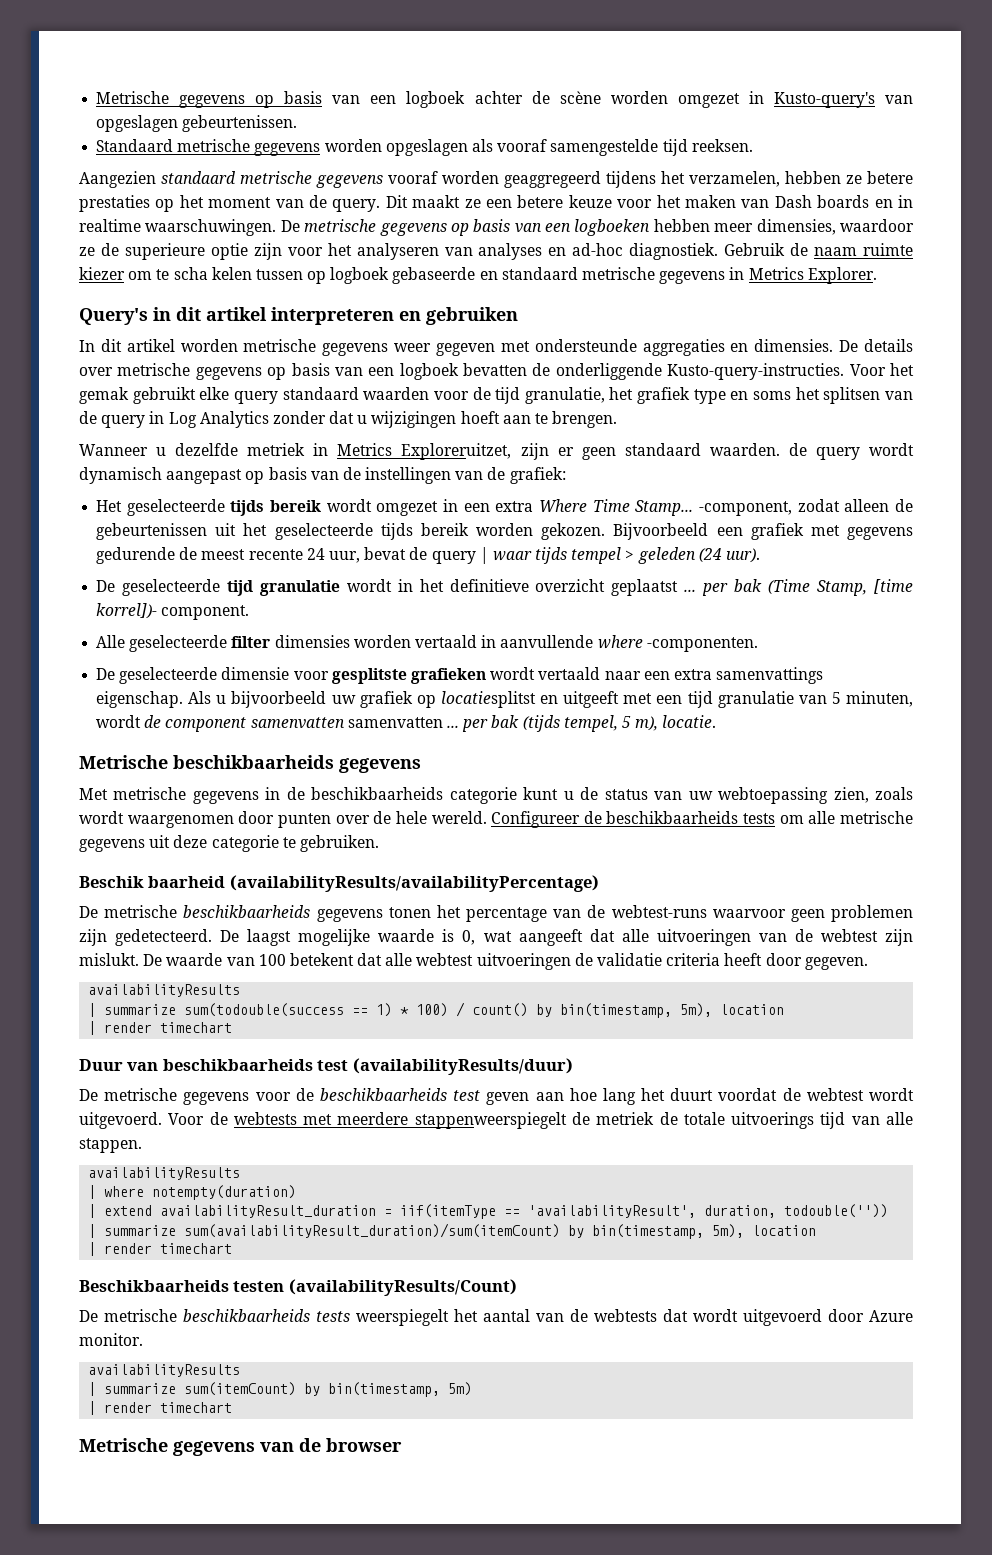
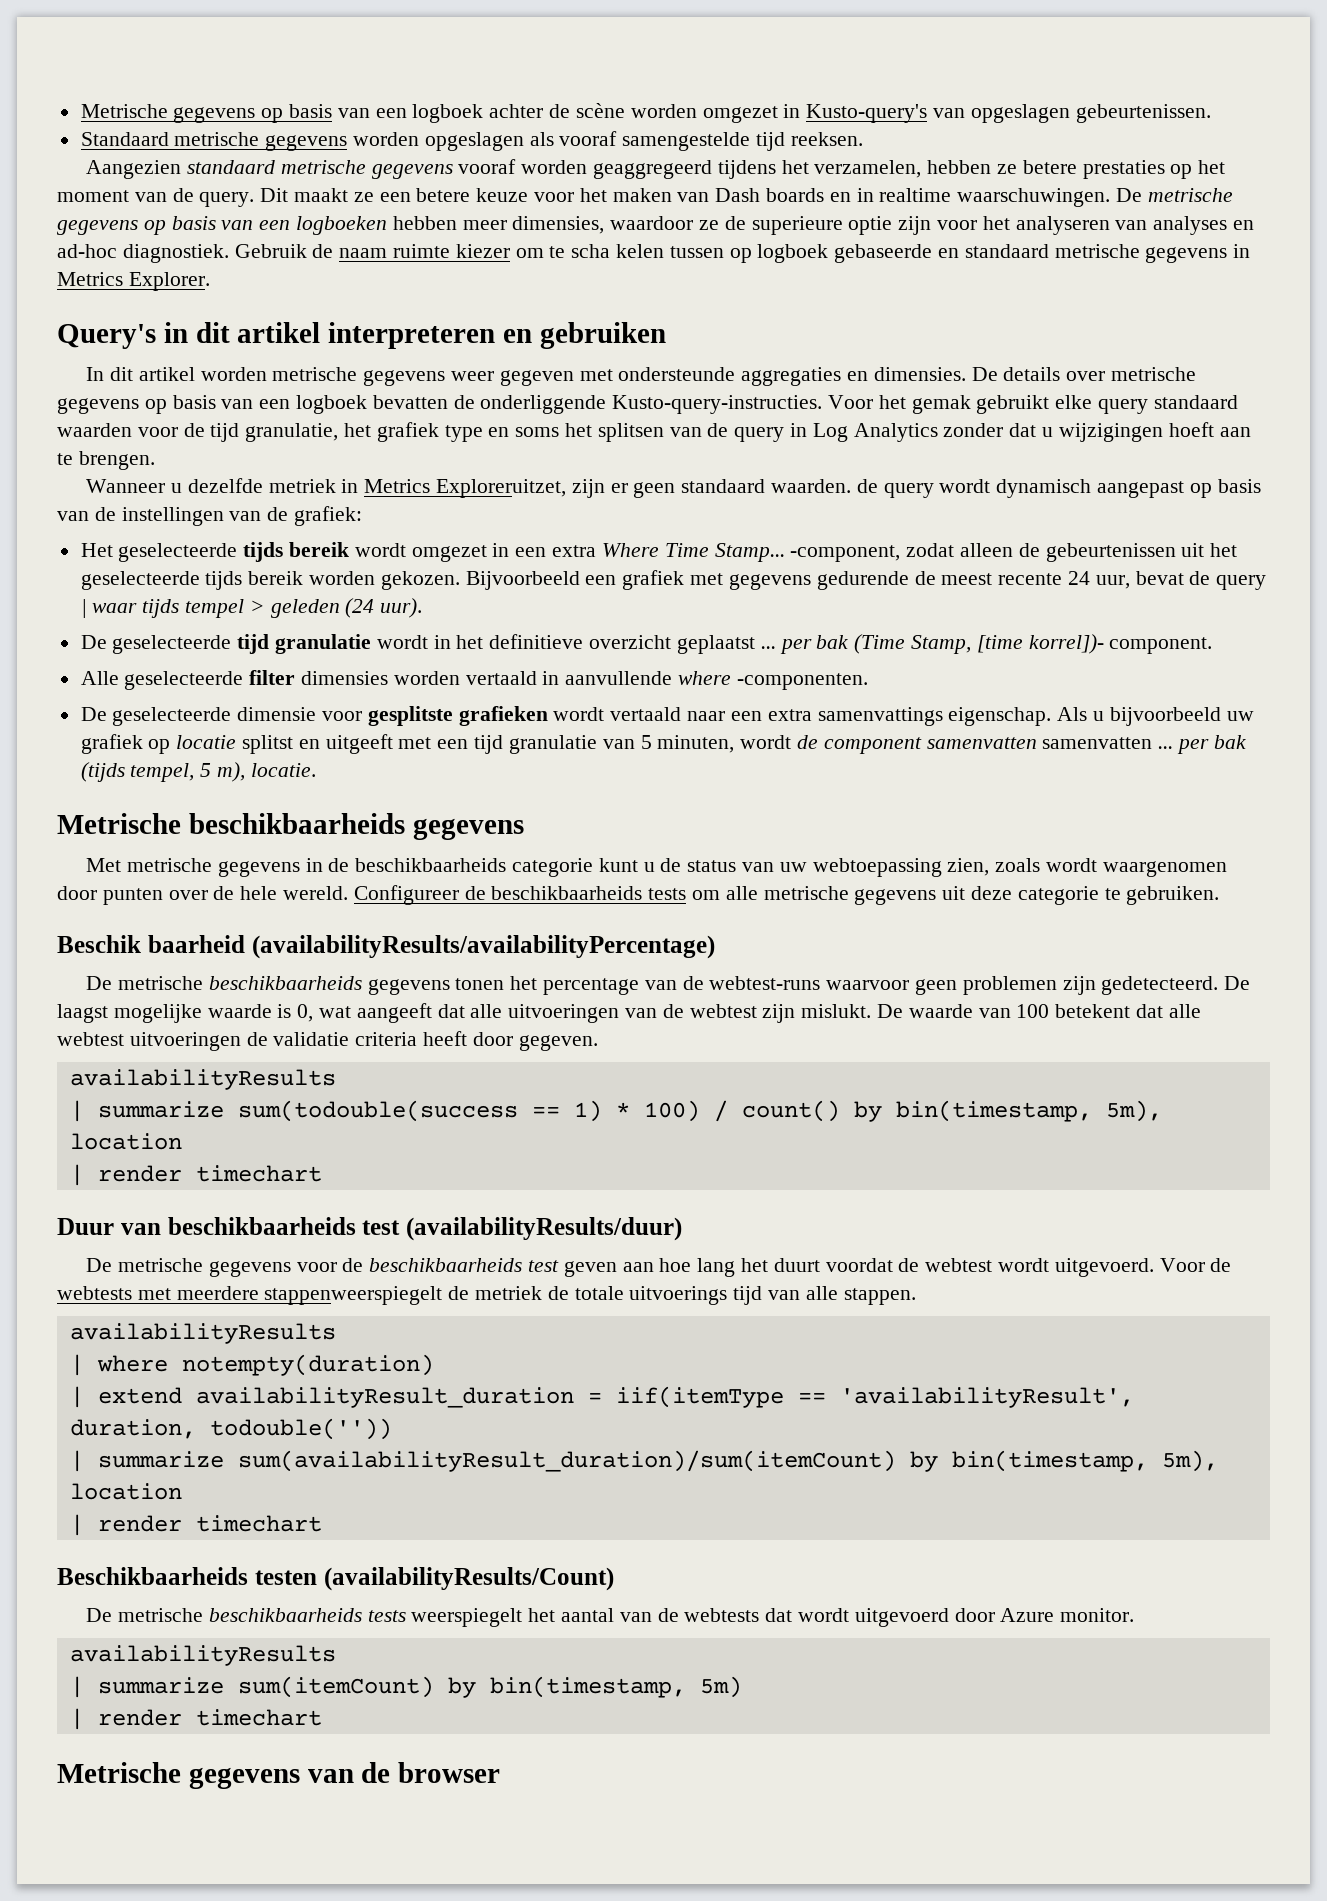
- Als u bijvoorbeeld uw grafiek op locatiesplitst en uitgeeft met een tijd granulatie van 5 minuten, wordt de component samenvatten samenvatten ... per bak (tijds tempel, 5 m), locatie.
+ Als u bijvoorbeeld uw grafiek op locatie splitst en uitgeeft met een tijd granulatie van 5 minuten, wordt de component samenvatten samenvatten ... per bak (tijds tempel, 5 m), locatie.

